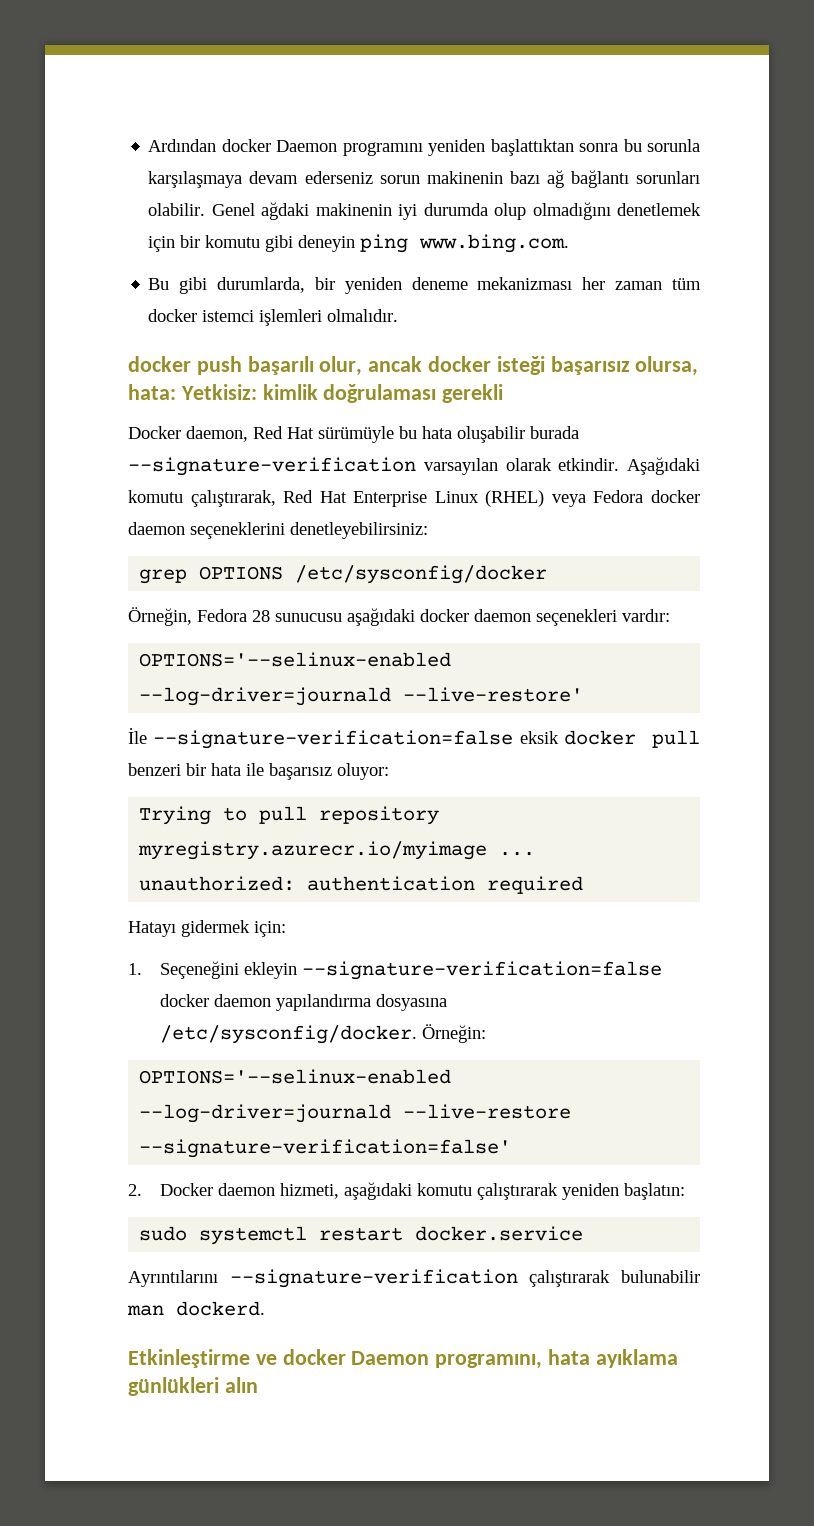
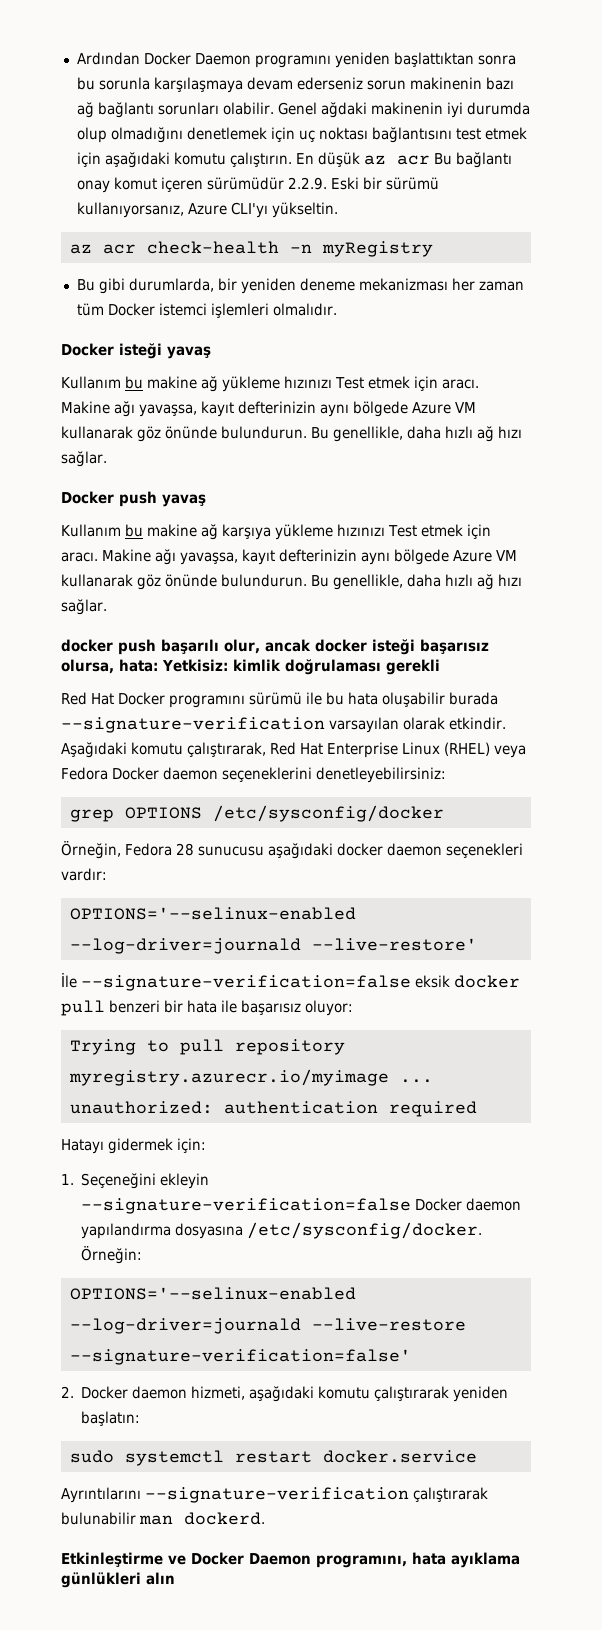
- Ardından docker Daemon programını yeniden başlattıktan sonra bu sorunla karşılaşmaya devam ederseniz sorun makinenin bazı ağ bağlantı sorunları olabilir.
+ Ardından Docker Daemon programını yeniden başlattıktan sonra bu sorunla karşılaşmaya devam ederseniz sorun makinenin bazı ağ bağlantı sorunları olabilir.
- Genel ağdaki makinenin iyi durumda olup olmadığını denetlemek için bir komutu gibi deneyin ping www.bing.com.
+ Genel ağdaki makinenin iyi durumda olup olmadığını denetlemek için uç noktası bağlantısını test etmek için aşağıdaki komutu çalıştırın. En düşük az acr Bu bağlantı onay komut içeren sürümüdür 2.2.9. Eski bir sürümü kullanıyorsanız, Azure CLI'yı yükseltin.
+ az acr check-health -n myRegistry
- Bu gibi durumlarda, bir yeniden deneme mekanizması her zaman tüm docker istemci işlemleri olmalıdır.
+ Bu gibi durumlarda, bir yeniden deneme mekanizması her zaman tüm Docker istemci işlemleri olmalıdır.
+ Docker isteği yavaş
+ Kullanım bu makine ağ yükleme hızınızı Test etmek için aracı. Makine ağı yavaşsa, kayıt defterinizin aynı bölgede Azure VM kullanarak göz önünde bulundurun. Bu genellikle, daha hızlı ağ hızı sağlar.
+ Docker push yavaş
+ Kullanım bu makine ağ karşıya yükleme hızınızı Test etmek için aracı. Makine ağı yavaşsa, kayıt defterinizin aynı bölgede Azure VM kullanarak göz önünde bulundurun. Bu genellikle, daha hızlı ağ hızı sağlar.
- Docker daemon, Red Hat sürümüyle bu hata oluşabilir burada --signature-verification varsayılan olarak etkindir.
+ Red Hat Docker programını sürümü ile bu hata oluşabilir burada --signature-verification varsayılan olarak etkindir.
- Aşağıdaki komutu çalıştırarak, Red Hat Enterprise Linux (RHEL) veya Fedora docker daemon seçeneklerini denetleyebilirsiniz:
+ Aşağıdaki komutu çalıştırarak, Red Hat Enterprise Linux (RHEL) veya Fedora Docker daemon seçeneklerini denetleyebilirsiniz:
- 1. Seçeneğini ekleyin --signature-verification=false docker daemon yapılandırma dosyasına /etc/sysconfig/docker.
+ 1. Seçeneğini ekleyin --signature-verification=false Docker daemon yapılandırma dosyasına /etc/sysconfig/docker.
- Etkinleştirme ve docker Daemon programını, hata ayıklama günlükleri alın
+ Etkinleştirme ve Docker Daemon programını, hata ayıklama günlükleri alın

